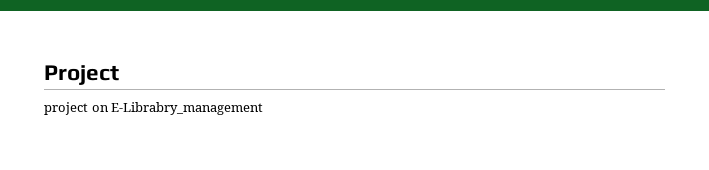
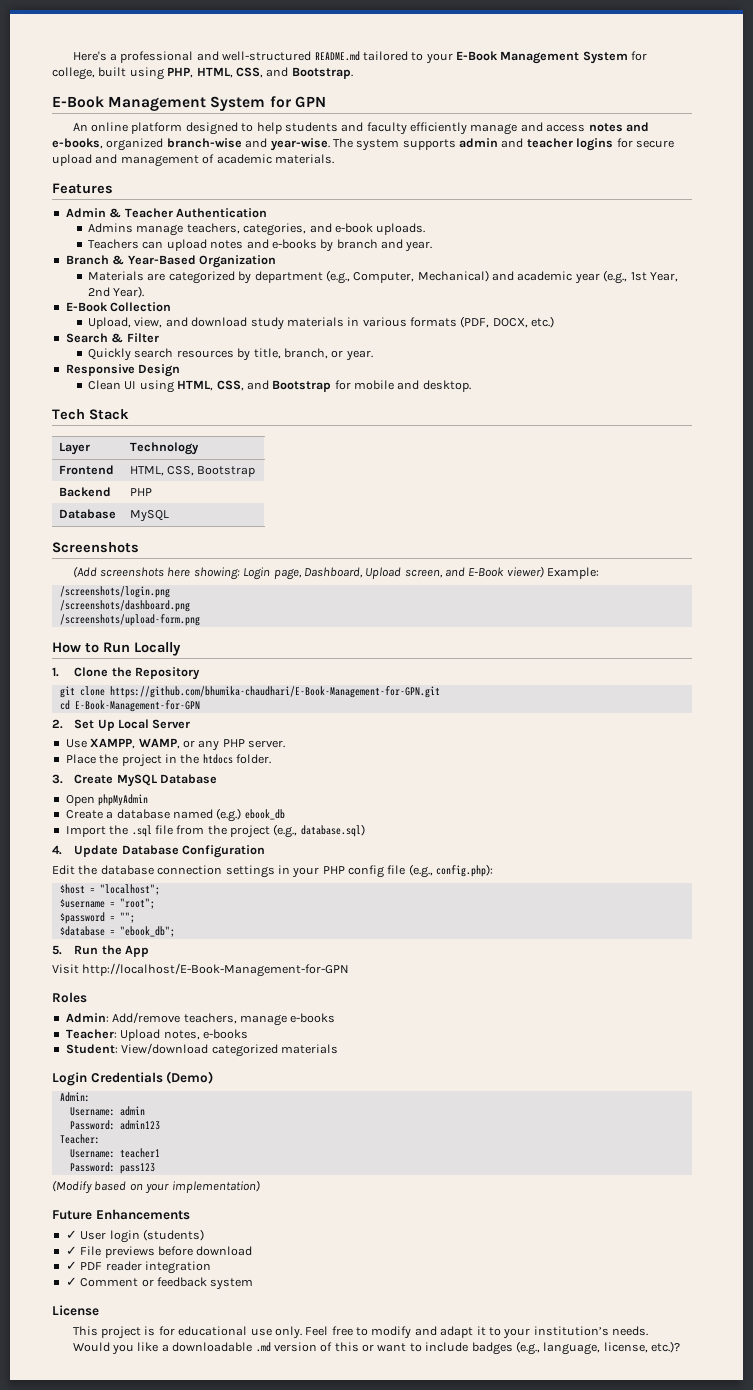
- Project
- project on E-Librabry_management
+ Here's a professional and well-structured README.md tailored to your E-Book Management System for college, built using PHP, HTML, CSS, and Bootstrap.
+ E-Book Management System for GPN
+ An online platform designed to help students and faculty efficiently manage and access notes and e-books, organized branch-wise and year-wise. The system supports admin and teacher logins for secure upload and management of academic materials.
+ Features
+ Admin & Teacher Authentication
+ Admins manage teachers, categories, and e-book uploads.
+ Teachers can upload notes and e-books by branch and year.
+ Branch & Year-Based Organization
+ Materials are categorized by department (e.g., Computer, Mechanical) and academic year (e.g., 1st Year, 2nd Year).
+ E-Book Collection
+ Upload, view, and download study materials in various formats (PDF, DOCX, etc.)
+ Search & Filter
+ Quickly search resources by title, branch, or year.
+ Responsive Design
+ Clean UI using HTML, CSS, and Bootstrap for mobile and desktop.
+ Tech Stack
+ Layer | Technology
+ Frontend | HTML, CSS, Bootstrap
+ Backend | PHP
+ Database | MySQL
+ Screenshots
+ (Add screenshots here showing: Login page, Dashboard, Upload screen, and E-Book viewer) Example:
+ /screenshots/login.png
+ /screenshots/dashboard.png
+ /screenshots/upload-form.png
+ How to Run Locally
+ 1. Clone the Repository
+ git clone https://github.com/bhumika-chaudhari/E-Book-Management-for-GPN.git
+ cd E-Book-Management-for-GPN
+ 2. Set Up Local Server
+ Use XAMPP, WAMP, or any PHP server.
+ Place the project in the htdocs folder.
+ 3. Create MySQL Database
+ Open phpMyAdmin
+ Create a database named (e.g.) ebook_db
+ Import the .sql file from the project (e.g., database.sql)
+ 4. Update Database Configuration
+ Edit the database connection settings in your PHP config file (e.g., config.php):
+ $host = "localhost";
+ $username = "root";
+ $password = "";
+ $database = "ebook_db";
+ 5. Run the App
+ Visit http://localhost/E-Book-Management-for-GPN
+ Roles
+ Admin: Add/remove teachers, manage e-books
+ Teacher: Upload notes, e-books
+ Student: View/download categorized materials
+ Login Credentials (Demo)
+ Admin:
+ Username: admin
+ Password: admin123
+ Teacher:
+ Username: teacher1
+ Password: pass123
+ (Modify based on your implementation)
+ Future Enhancements
+ ✓ User login (students)
+ ✓ File previews before download
+ ✓ PDF reader integration
+ ✓ Comment or feedback system
+ License
+ This project is for educational use only. Feel free to modify and adapt it to your institution’s needs.
+ Would you like a downloadable .md version of this or want to include badges (e.g., language, license, etc.)?

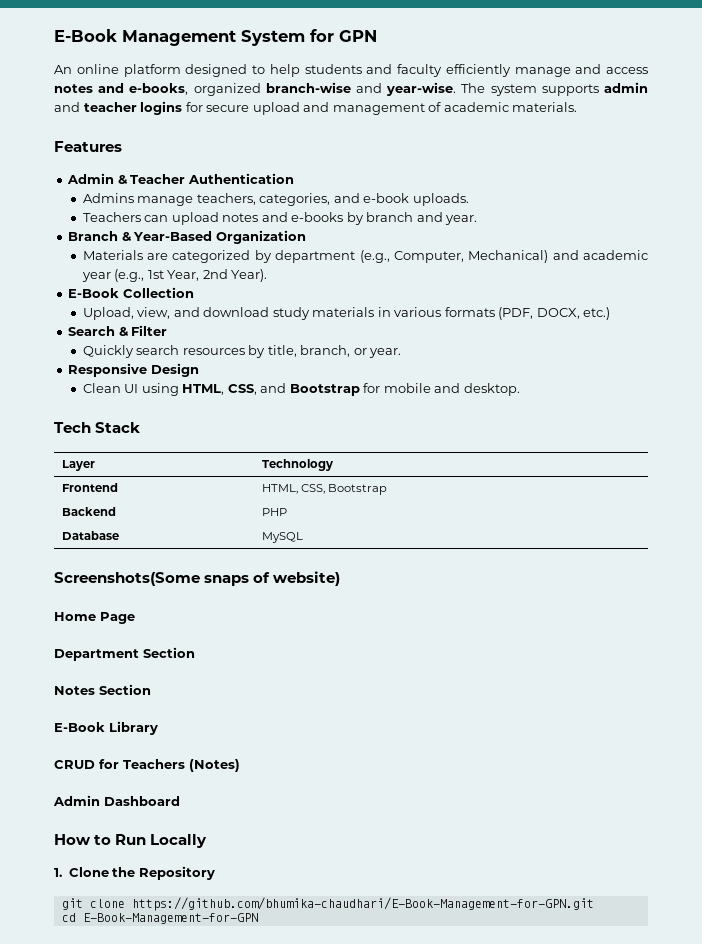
- Here's a professional and well-structured README.md tailored to your E-Book Management System for college, built using PHP, HTML, CSS, and Bootstrap.
- Screenshots
- (Add screenshots here showing: Login page, Dashboard, Upload screen, and E-Book viewer) Example:
- /screenshots/login.png
- /screenshots/dashboard.png
- /screenshots/upload-form.png
+ Screenshots(Some snaps of website)
+ Home Page
+ Department Section
+ Notes Section
+ E-Book Library
+ CRUD for Teachers (Notes)
+ Admin Dashboard
- 2. Set Up Local Server
- Use XAMPP, WAMP, or any PHP server.
- Place the project in the htdocs folder.
- 3. Create MySQL Database
- Open phpMyAdmin
- Create a database named (e.g.) ebook_db
- Import the .sql file from the project (e.g., database.sql)
- 4. Update Database Configuration
- Edit the database connection settings in your PHP config file (e.g., config.php):
- $host = "localhost";
- $username = "root";
- $password = "";
- $database = "ebook_db";
- 5. Run the App
- Visit http://localhost/E-Book-Management-for-GPN
- Roles
- Admin: Add/remove teachers, manage e-books
- Teacher: Upload notes, e-books
- Student: View/download categorized materials
- Login Credentials (Demo)
- Admin:
- Username: admin
- Password: admin123
- Teacher:
- Username: teacher1
- Password: pass123
- (Modify based on your implementation)
- Future Enhancements
- ✓ User login (students)
- ✓ File previews before download
- ✓ PDF reader integration
- ✓ Comment or feedback system
- License
- This project is for educational use only. Feel free to modify and adapt it to your institution’s needs.
- Would you like a downloadable .md version of this or want to include badges (e.g., language, license, etc.)?

